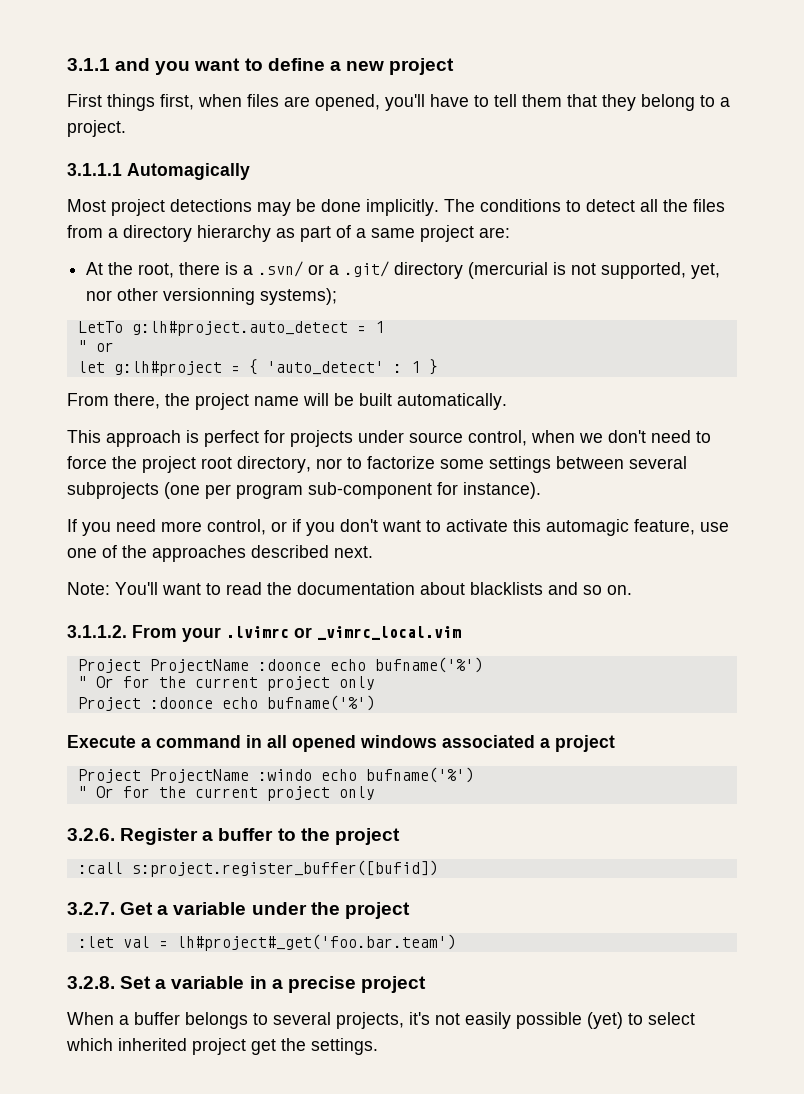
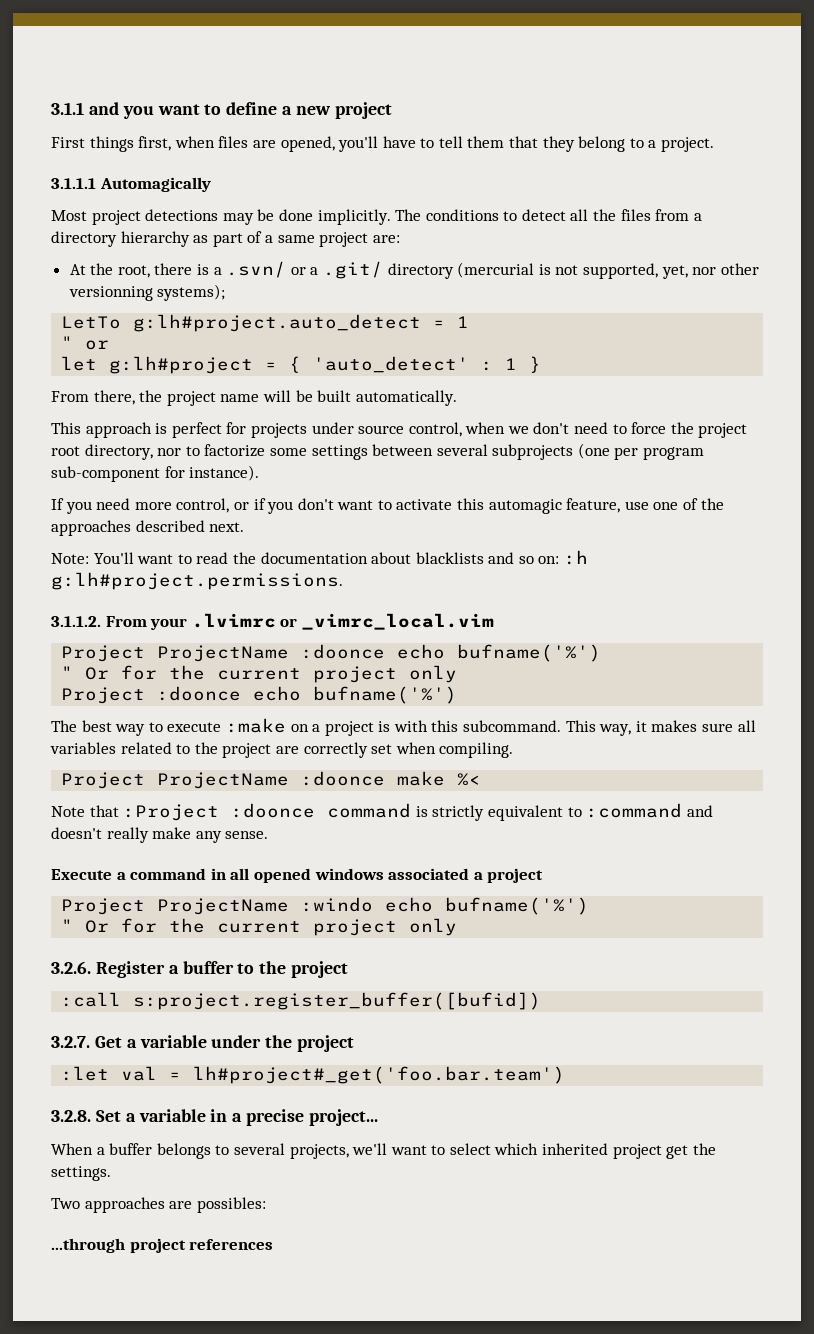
- Note: You'll want to read the documentation about blacklists and so on.
+ Note: You'll want to read the documentation about blacklists and so on: :h g:lh#project.permissions.
+ The best way to execute :make on a project is with this subcommand. This way, it makes sure all variables related to the project are correctly set when compiling.
+ Project ProjectName :doonce make %<
+ Note that :Project :doonce command is strictly equivalent to :command and doesn't really make any sense.
- 3.2.8. Set a variable in a precise project
+ 3.2.8. Set a variable in a precise project...
- When a buffer belongs to several projects, it's not easily possible (yet) to select which inherited project get the settings.
+ When a buffer belongs to several projects, we'll want to select which inherited project get the settings.
+ Two approaches are possibles:
+ ...through project references

